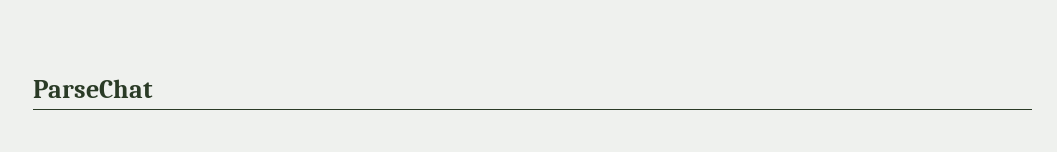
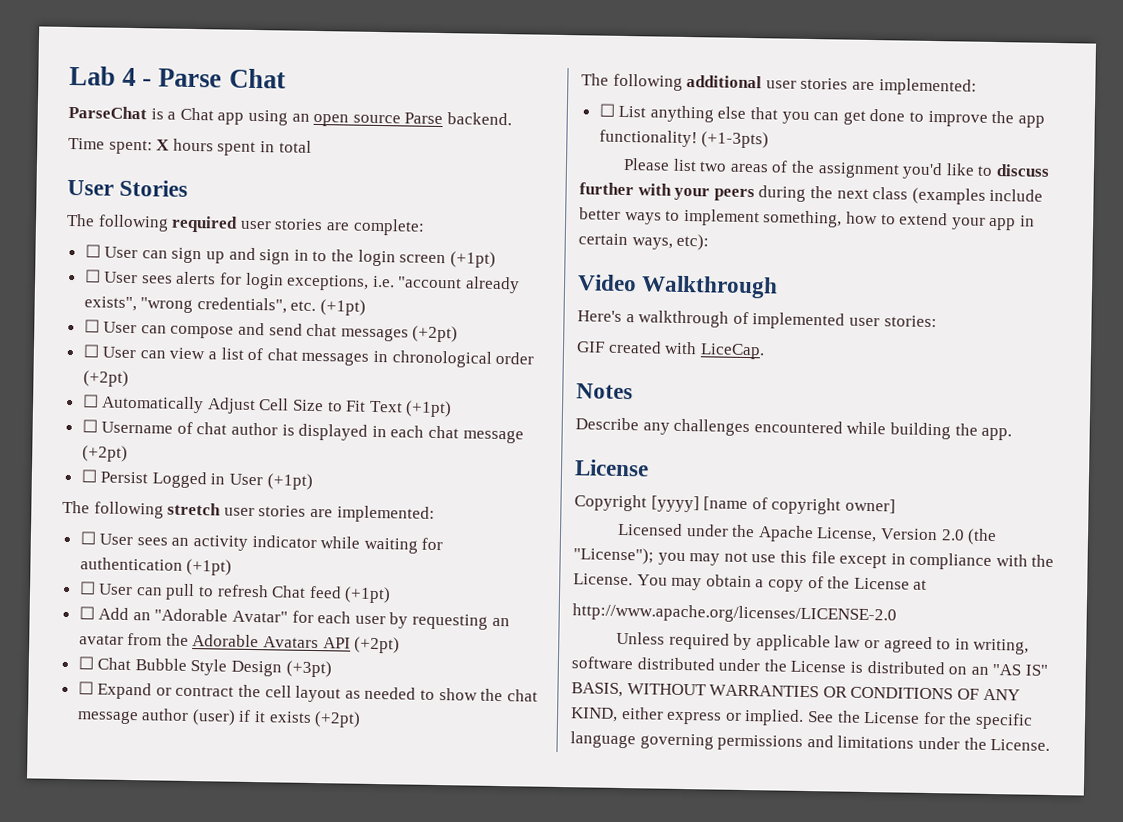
- ParseChat
+ Lab 4 - Parse Chat
+ ParseChat is a Chat app using an open source Parse backend.
+ Time spent: X hours spent in total
+ User Stories
+ The following required user stories are complete:
+ ☐ User can sign up and sign in to the login screen (+1pt)
+ ☐ User sees alerts for login exceptions, i.e. "account already exists", "wrong credentials", etc. (+1pt)
+ ☐ User can compose and send chat messages (+2pt)
+ ☐ User can view a list of chat messages in chronological order (+2pt)
+ ☐ Automatically Adjust Cell Size to Fit Text (+1pt)
+ ☐ Username of chat author is displayed in each chat message (+2pt)
+ ☐ Persist Logged in User (+1pt)
+ The following stretch user stories are implemented:
+ ☐ User sees an activity indicator while waiting for authentication (+1pt)
+ ☐ User can pull to refresh Chat feed (+1pt)
+ ☐ Add an "Adorable Avatar" for each user by requesting an avatar from the Adorable Avatars API (+2pt)
+ ☐ Chat Bubble Style Design (+3pt)
+ ☐ Expand or contract the cell layout as needed to show the chat message author (user) if it exists (+2pt)
+ The following additional user stories are implemented:
+ ☐ List anything else that you can get done to improve the app functionality! (+1-3pts)
+ Please list two areas of the assignment you'd like to discuss further with your peers during the next class (examples include better ways to implement something, how to extend your app in certain ways, etc):
+ Video Walkthrough
+ Here's a walkthrough of implemented user stories:
+ GIF created with LiceCap.
+ Notes
+ Describe any challenges encountered while building the app.
+ License
+ Copyright [yyyy] [name of copyright owner]
+ Licensed under the Apache License, Version 2.0 (the "License"); you may not use this file except in compliance with the License. You may obtain a copy of the License at
+ http://www.apache.org/licenses/LICENSE-2.0
+ Unless required by applicable law or agreed to in writing, software distributed under the License is distributed on an "AS IS" BASIS, WITHOUT WARRANTIES OR CONDITIONS OF ANY KIND, either express or implied. See the License for the specific language governing permissions and limitations under the License.

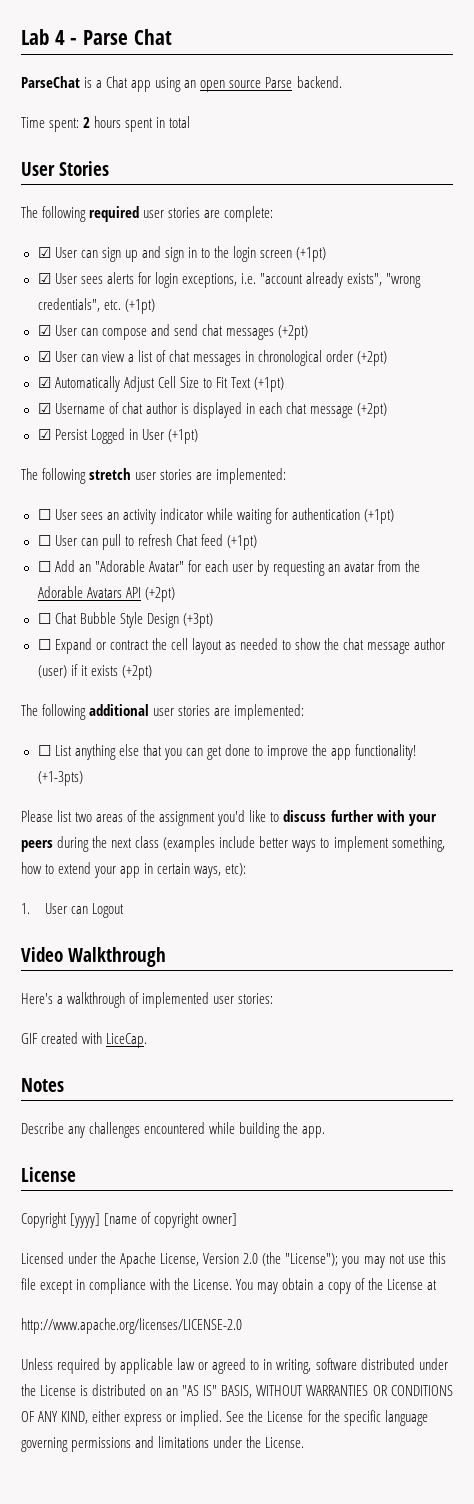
- Time spent: X hours spent in total
+ Time spent: 2 hours spent in total
- ☐ User can sign up and sign in to the login screen (+1pt)
+ ☑ User can sign up and sign in to the login screen (+1pt)
- ☐ User sees alerts for login exceptions, i.e. "account already exists", "wrong credentials", etc. (+1pt)
+ ☑ User sees alerts for login exceptions, i.e. "account already exists", "wrong credentials", etc. (+1pt)
- ☐ User can compose and send chat messages (+2pt)
+ ☑ User can compose and send chat messages (+2pt)
- ☐ User can view a list of chat messages in chronological order (+2pt)
+ ☑ User can view a list of chat messages in chronological order (+2pt)
- ☐ Automatically Adjust Cell Size to Fit Text (+1pt)
+ ☑ Automatically Adjust Cell Size to Fit Text (+1pt)
- ☐ Username of chat author is displayed in each chat message (+2pt)
+ ☑ Username of chat author is displayed in each chat message (+2pt)
- ☐ Persist Logged in User (+1pt)
+ ☑ Persist Logged in User (+1pt)
+ 1. User can Logout

